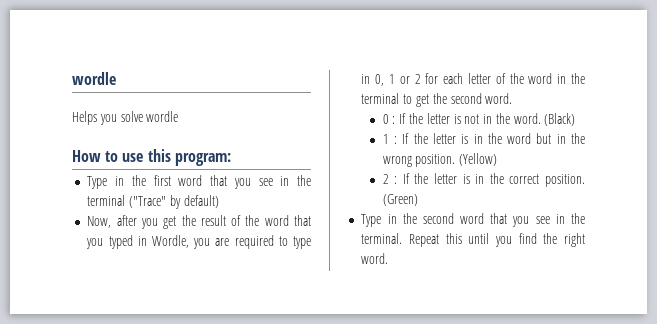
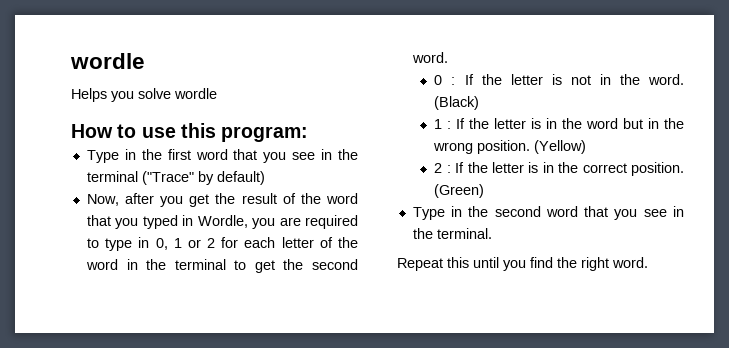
- Type in the second word that you see in the terminal. Repeat this until you find the right word.
+ Type in the second word that you see in the terminal.
+ Repeat this until you find the right word.

